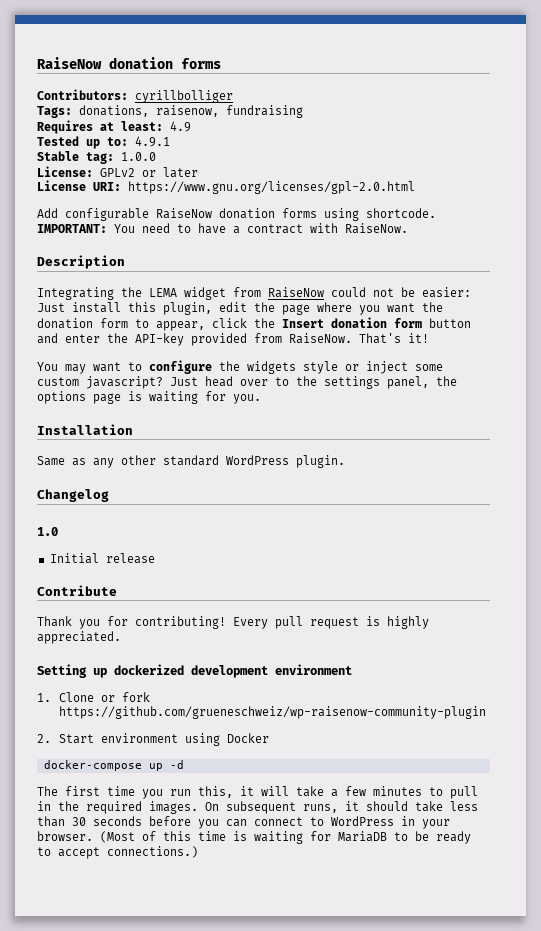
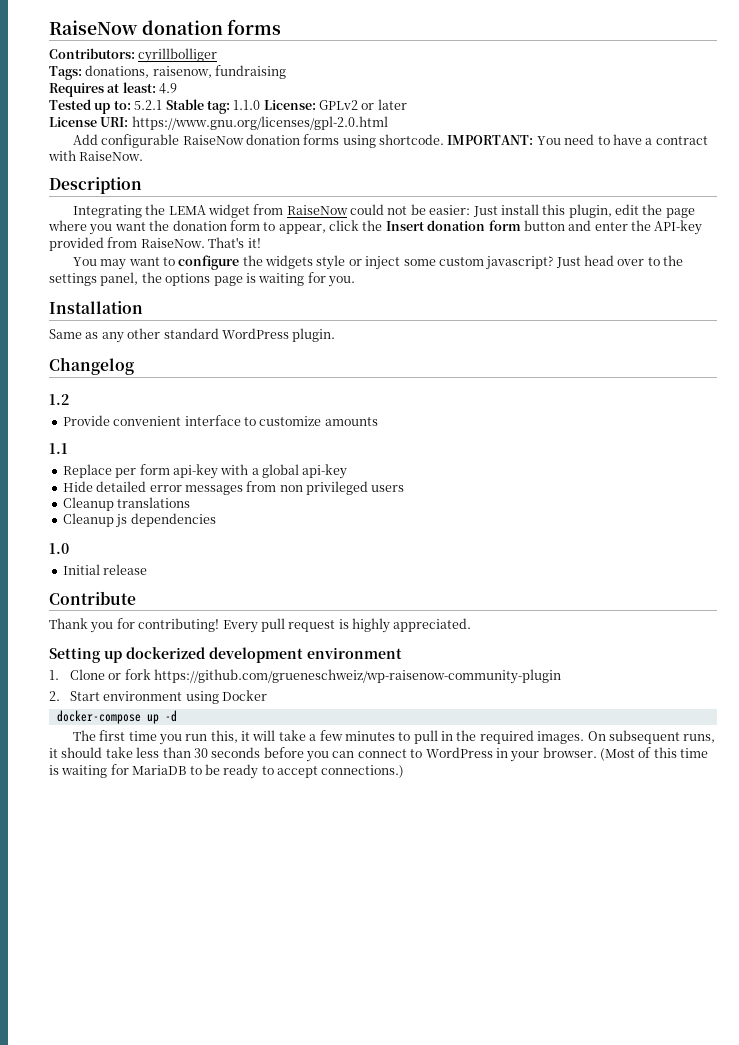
- Tested up to: 4.9.1
- Stable tag: 1.0.0
- License: GPLv2 or later
+ Tested up to: 5.2.1 Stable tag: 1.1.0 License: GPLv2 or later
+ 1.2
+ Provide convenient interface to customize amounts
+ 1.1
+ Replace per form api-key with a global api-key
+ Hide detailed error messages from non privileged users
+ Cleanup translations
+ Cleanup js dependencies

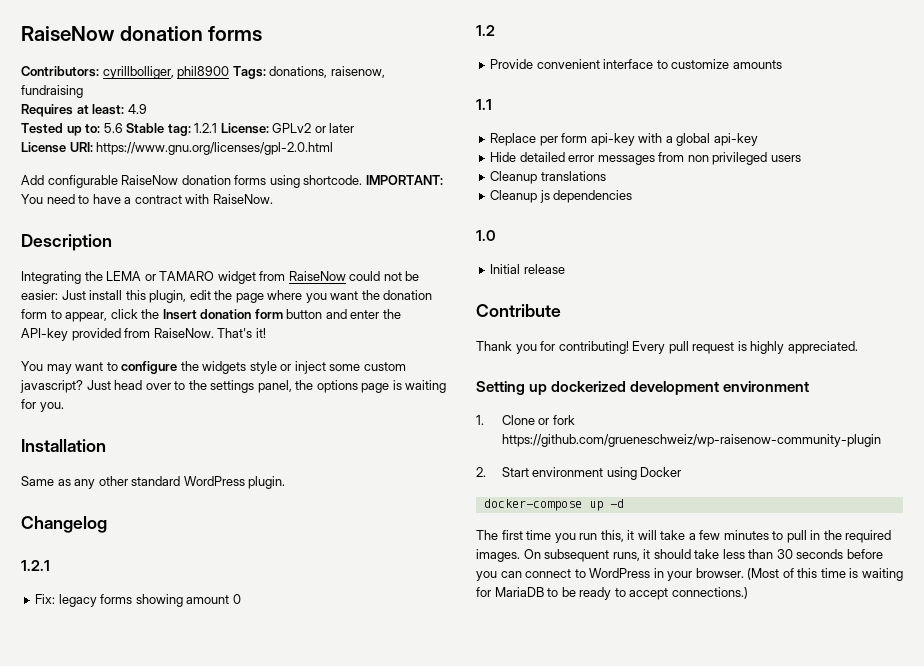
- Contributors: cyrillbolliger
- Tags: donations, raisenow, fundraising
+ Contributors: cyrillbolliger, phil8900 Tags: donations, raisenow, fundraising
- Tested up to: 5.2.1 Stable tag: 1.1.0 License: GPLv2 or later
+ Tested up to: 5.6 Stable tag: 1.2.1 License: GPLv2 or later
- Integrating the LEMA widget from RaiseNow could not be easier: Just install this plugin, edit the page where you want the donation form to appear, click the Insert donation form button and enter the API-key provided from RaiseNow.
+ Integrating the LEMA or TAMARO widget from RaiseNow could not be easier: Just install this plugin, edit the page where you want the donation form to appear, click the Insert donation form button and enter the API-key provided from RaiseNow.
  Changelog
+ 1.2.1
+ Fix: legacy forms showing amount 0

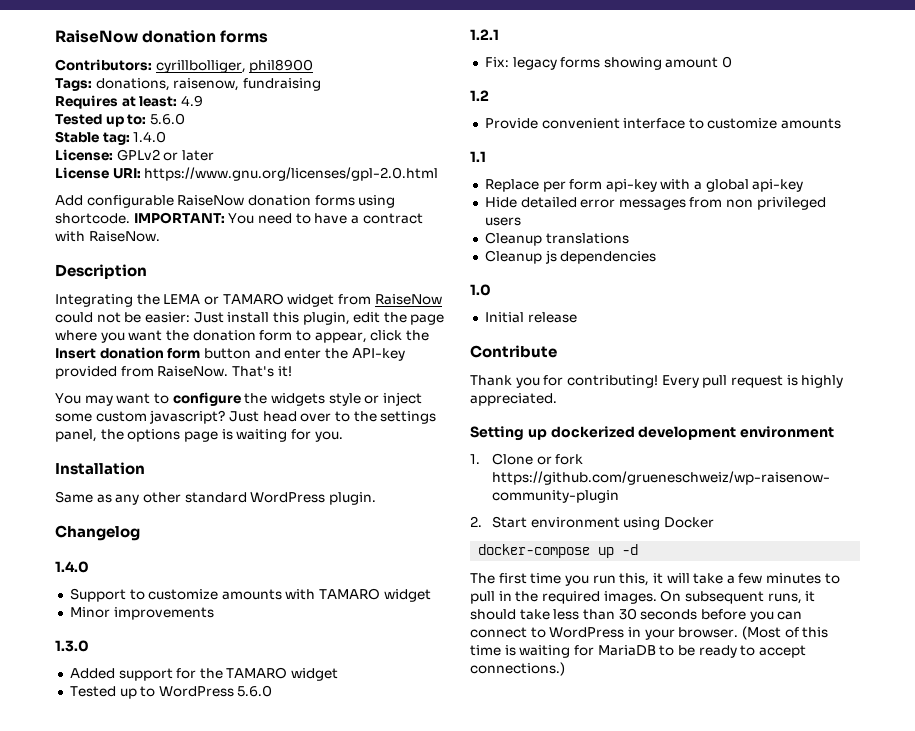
- Contributors: cyrillbolliger, phil8900 Tags: donations, raisenow, fundraising
+ Contributors: cyrillbolliger, phil8900
+ Tags: donations, raisenow, fundraising
- Tested up to: 5.6 Stable tag: 1.2.1 License: GPLv2 or later
+ Tested up to: 5.6.0
+ Stable tag: 1.4.0
+ License: GPLv2 or later
  Changelog
+ 1.4.0
+ Support to customize amounts with TAMARO widget
+ Minor improvements
+ 1.3.0
+ Added support for the TAMARO widget
+ Tested up to WordPress 5.6.0

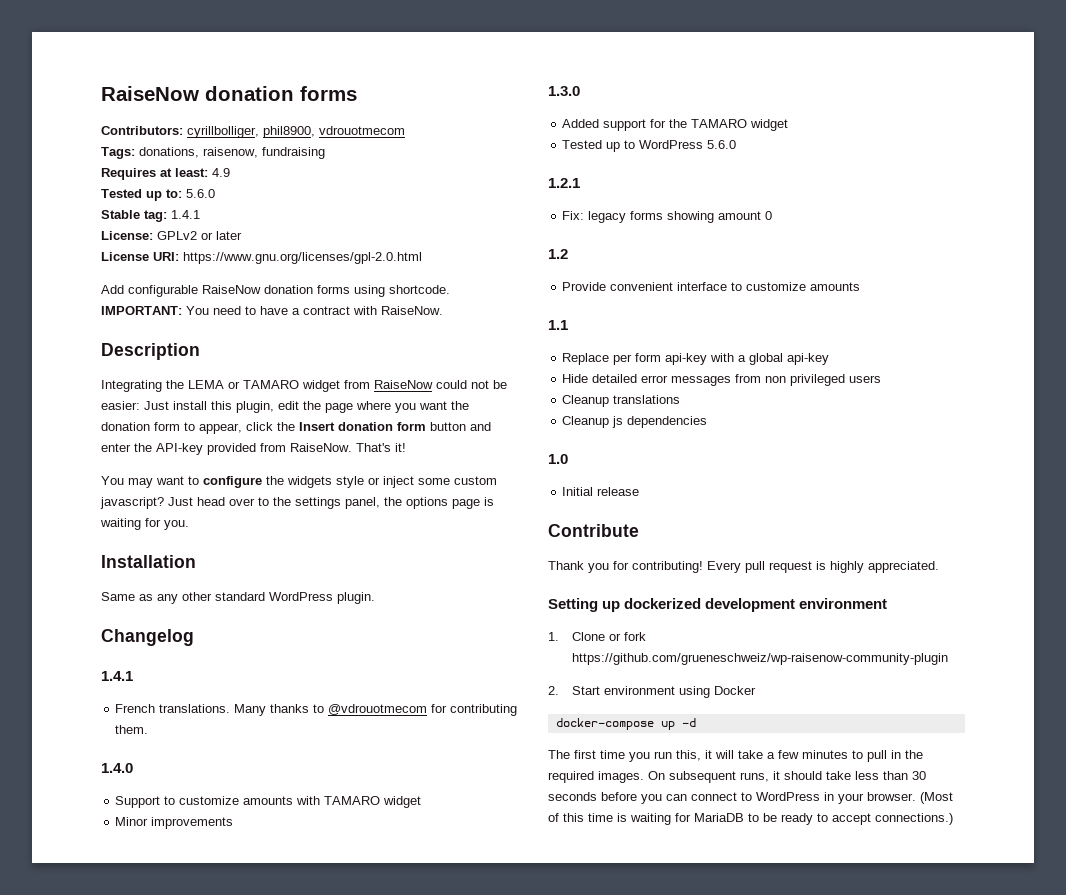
- Contributors: cyrillbolliger, phil8900
+ Contributors: cyrillbolliger, phil8900, vdrouotmecom
- Stable tag: 1.4.0
+ Stable tag: 1.4.1
  Changelog
+ 1.4.1
+ French translations. Many thanks to @vdrouotmecom for contributing them.

